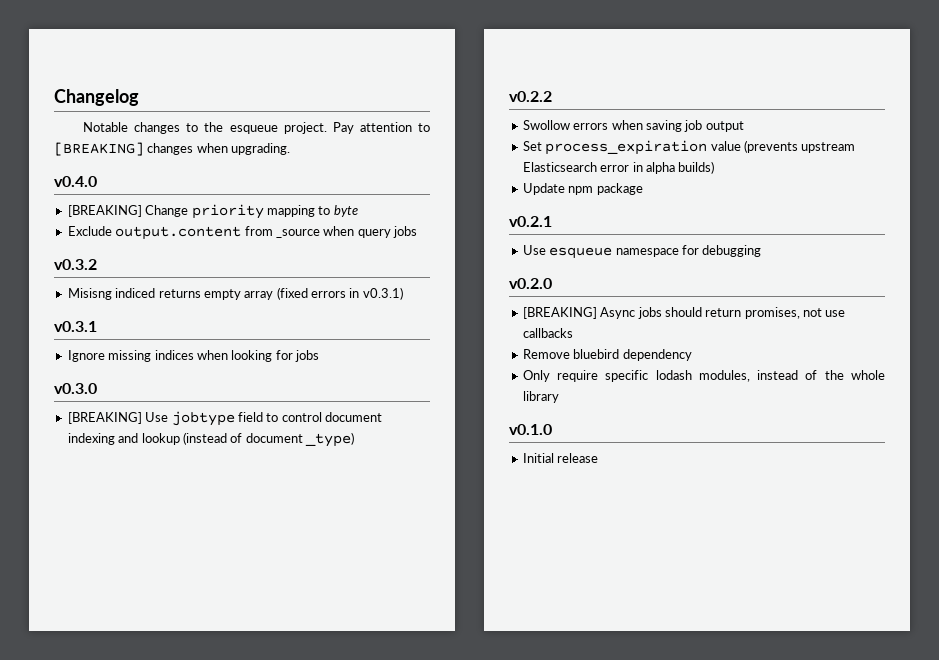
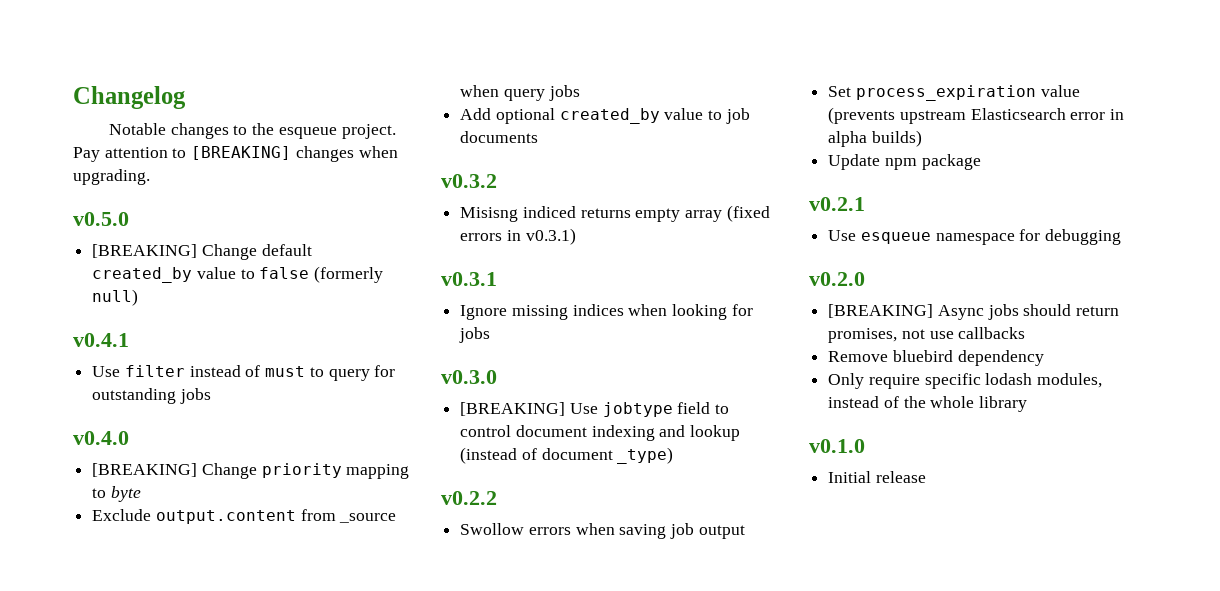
+ v0.5.0
+ [BREAKING] Change default created_by value to false (formerly null)
+ v0.4.1
+ Use filter instead of must to query for outstanding jobs
+ Add optional created_by value to job documents

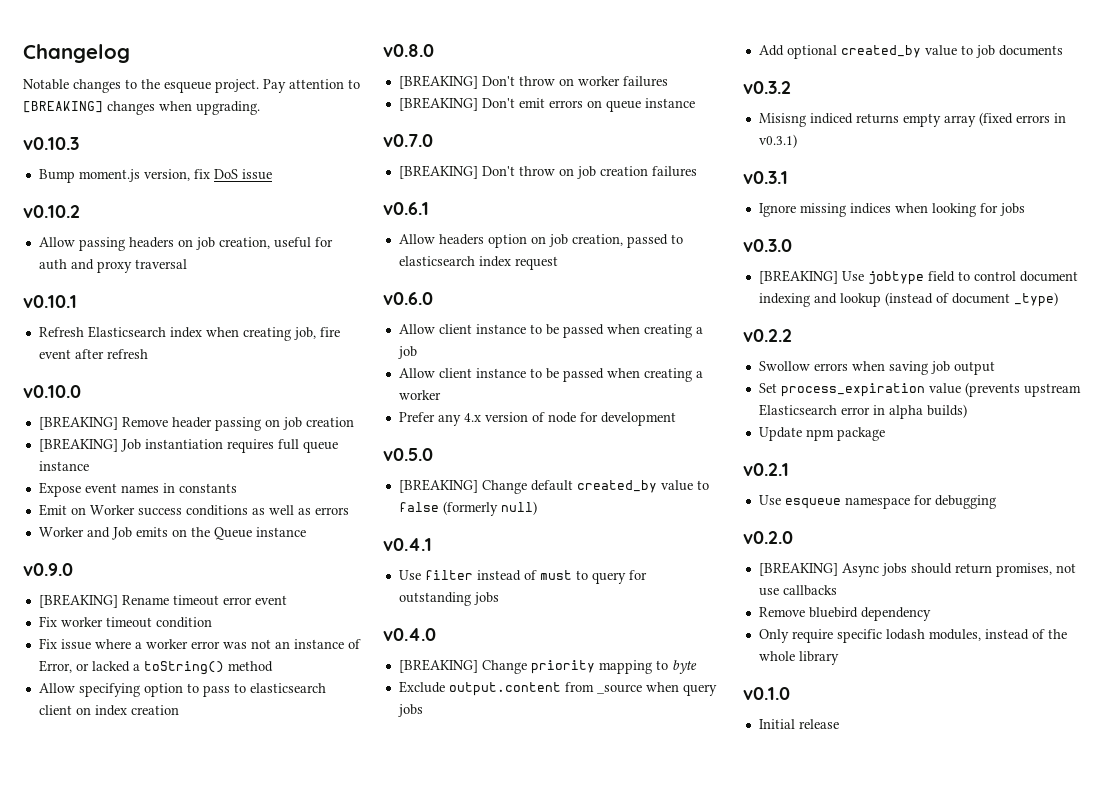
+ v0.10.3
+ Bump moment.js version, fix DoS issue
+ v0.10.2
+ Allow passing headers on job creation, useful for auth and proxy traversal
+ v0.10.1
+ Refresh Elasticsearch index when creating job, fire event after refresh
+ v0.10.0
+ [BREAKING] Remove header passing on job creation
+ [BREAKING] Job instantiation requires full queue instance
+ Expose event names in constants
+ Emit on Worker success conditions as well as errors
+ Worker and Job emits on the Queue instance
+ v0.9.0
+ [BREAKING] Rename timeout error event
+ Fix worker timeout condition
+ Fix issue where a worker error was not an instance of Error, or lacked a toString() method
+ Allow specifying option to pass to elasticsearch client on index creation
+ v0.8.0
+ [BREAKING] Don't throw on worker failures
+ [BREAKING] Don't emit errors on queue instance
+ v0.7.0
+ [BREAKING] Don't throw on job creation failures
+ v0.6.1
+ Allow headers option on job creation, passed to elasticsearch index request
+ v0.6.0
+ Allow client instance to be passed when creating a job
+ Allow client instance to be passed when creating a worker
+ Prefer any 4.x version of node for development

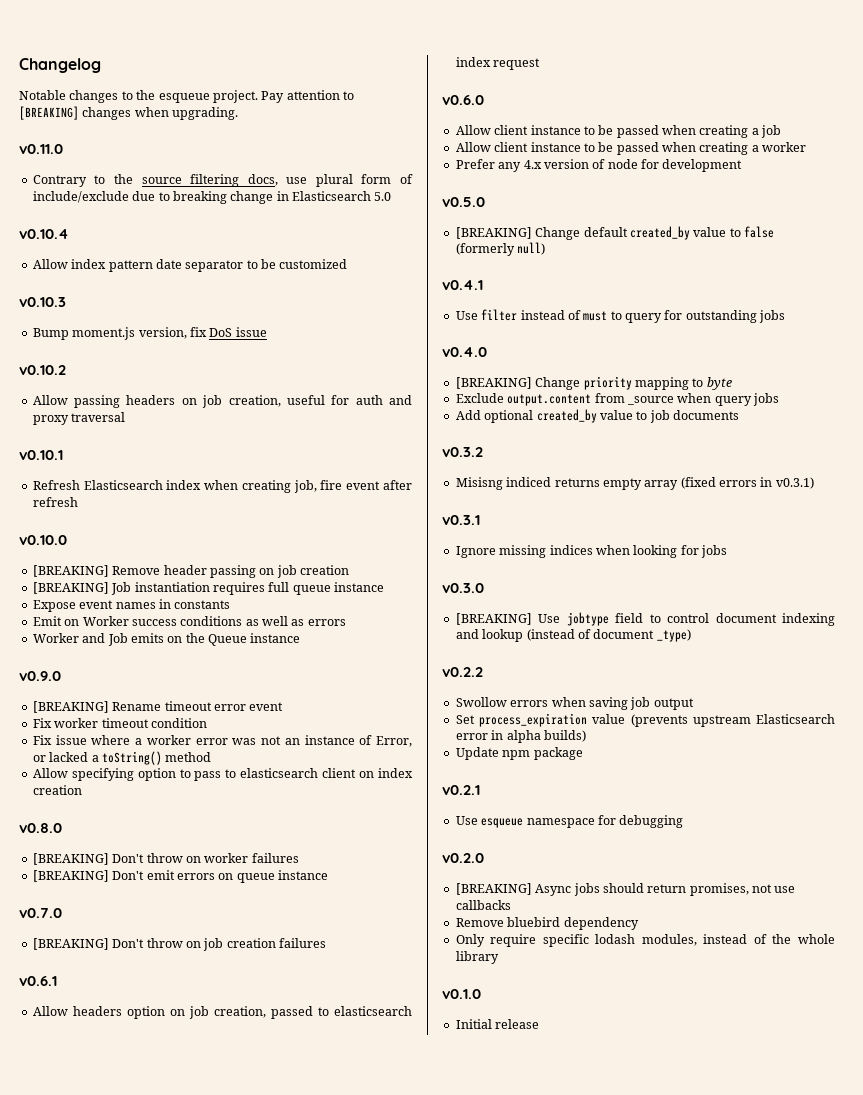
+ v0.11.0
+ Contrary to the source filtering docs, use plural form of include/exclude due to breaking change in Elasticsearch 5.0
+ v0.10.4
+ Allow index pattern date separator to be customized

